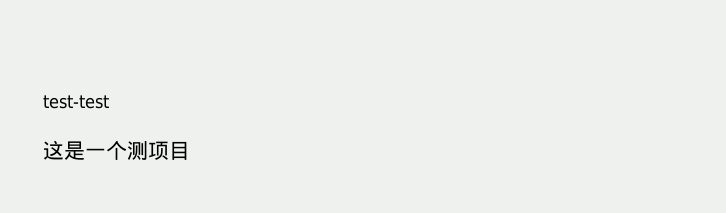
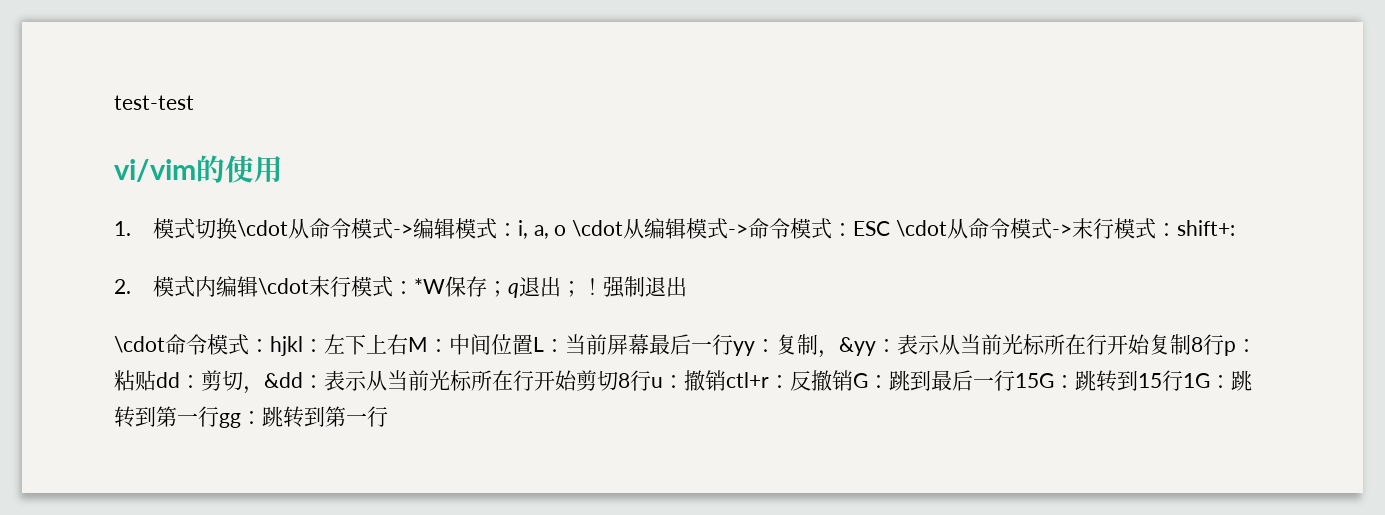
- 这是一个测项目
+ vi/vim的使用
+ 1.模式切换\cdot从命令模式->编辑模式：i, a, o \cdot从编辑模式->命令模式：ESC \cdot从命令模式->末行模式：shift+:
+ 2.模式内编辑\cdot末行模式：*W保存；q退出；！强制退出
+ \cdot命令模式：hjkl：左下上右M：中间位置L：当前屏幕最后一行yy：复制，&yy：表示从当前光标所在行开始复制8行p：粘贴dd：剪切，&dd：表示从当前光标所在行开始剪切8行u：撤销ctl+r：反撤销G：跳到最后一行15G：跳转到15行1G：跳转到第一行gg：跳转到第一行

